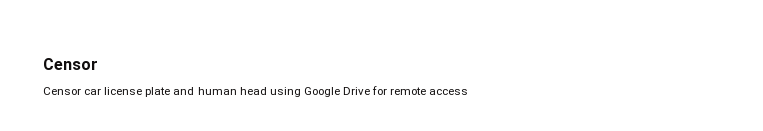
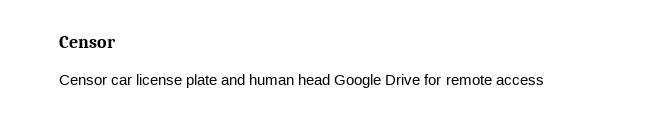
- Censor car license plate and human head using Google Drive for remote access
+ Censor car license plate and human head Google Drive for remote access

